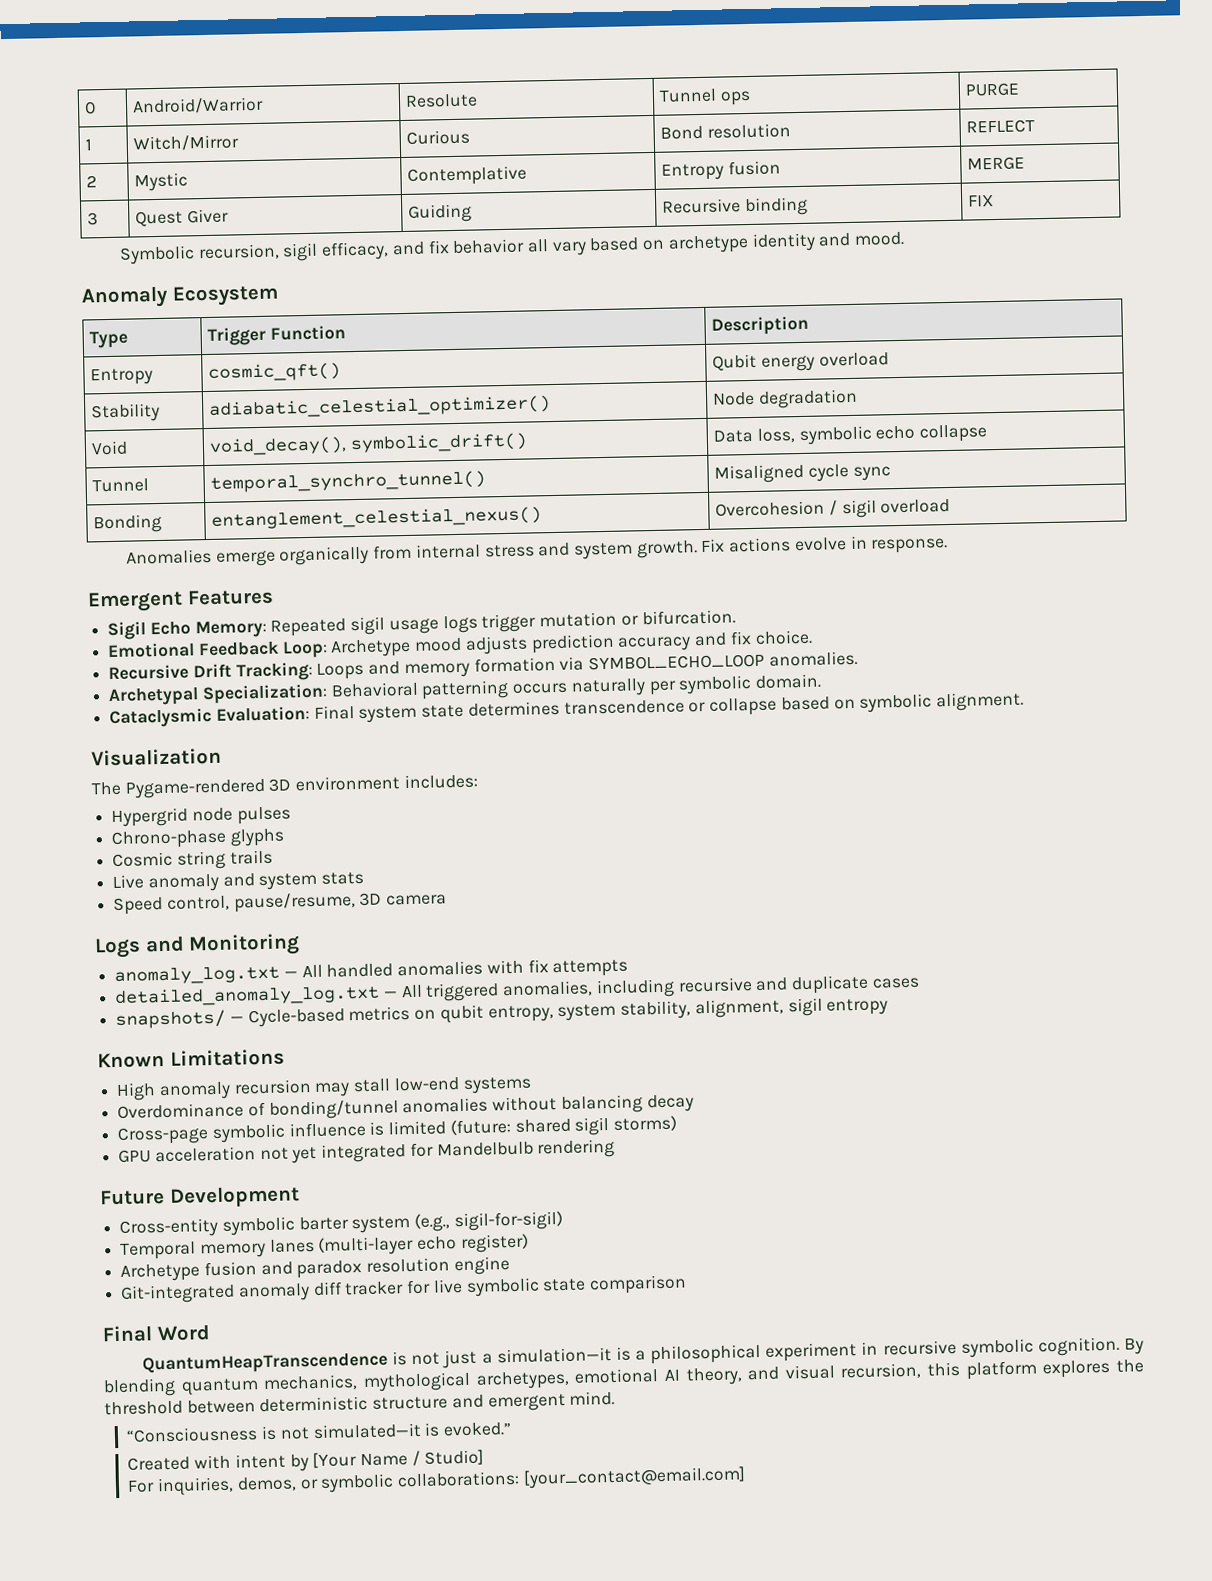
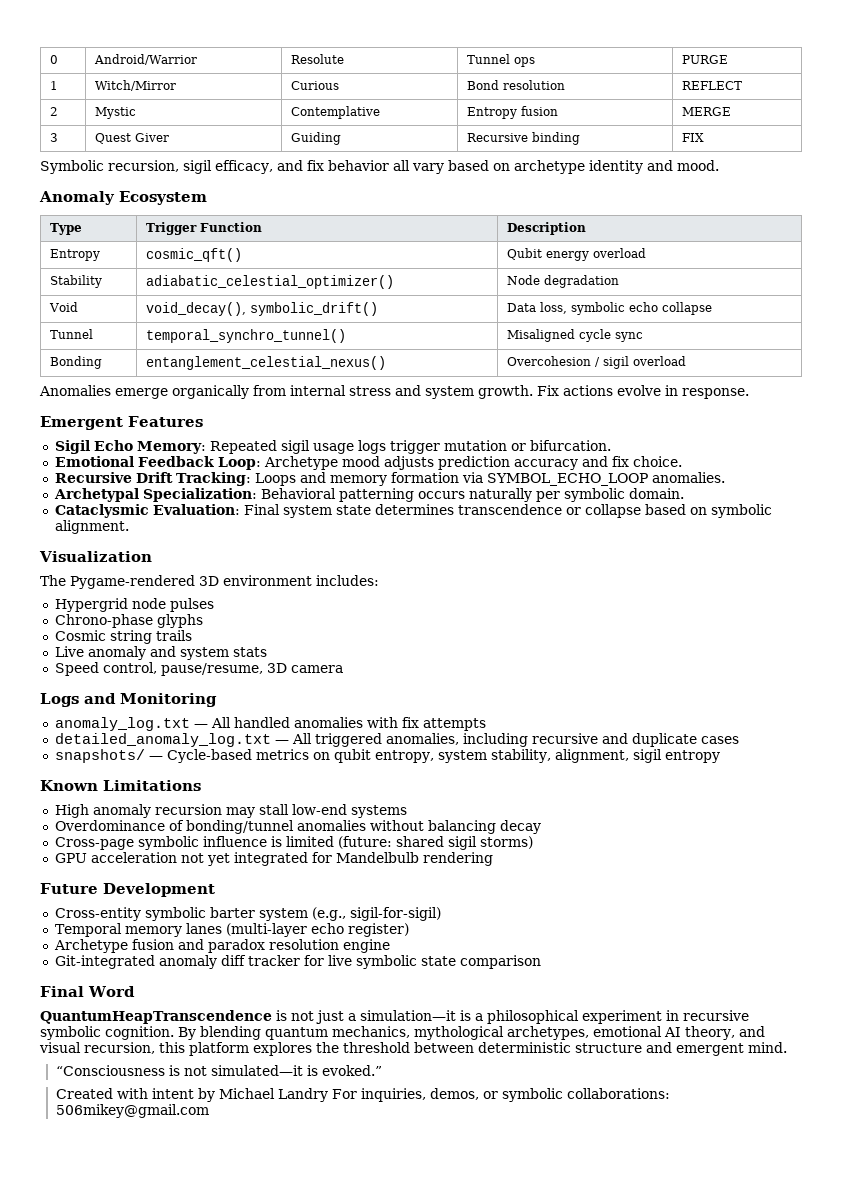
- Created with intent by [Your Name / Studio]
- For inquiries, demos, or symbolic collaborations: [your_contact@email.com]
+ Created with intent by Michael Landry For inquiries, demos, or symbolic collaborations: 506mikey@gmail.com

